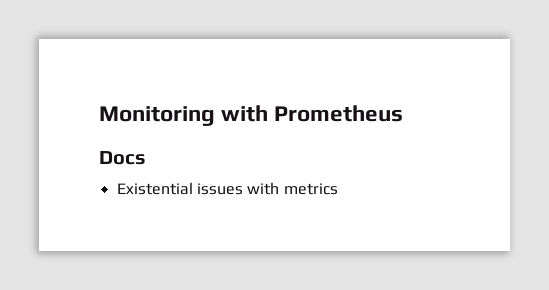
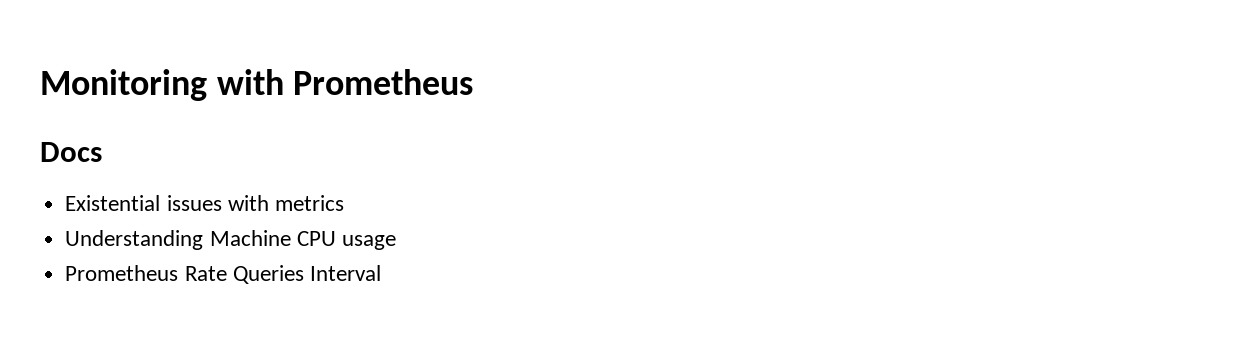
+ Understanding Machine CPU usage
+ Prometheus Rate Queries Interval

